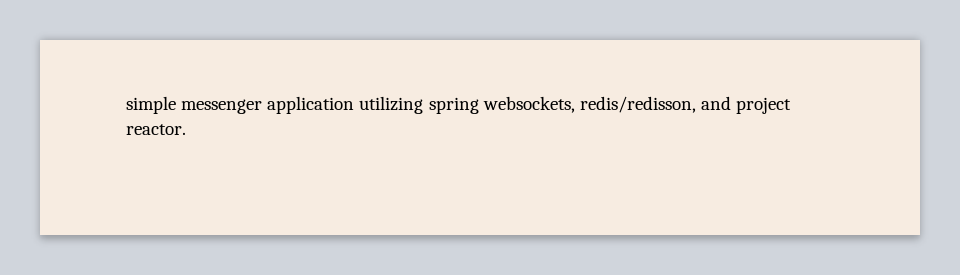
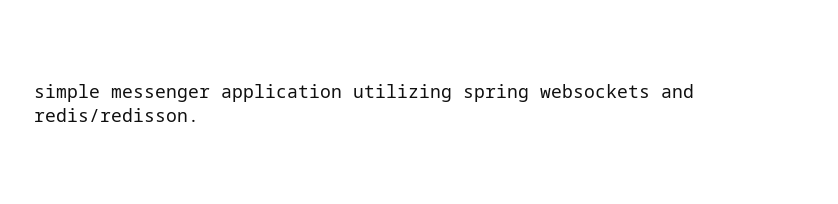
- simple messenger application utilizing spring websockets, redis/redisson, and project reactor.
+ simple messenger application utilizing spring websockets and redis/redisson.

